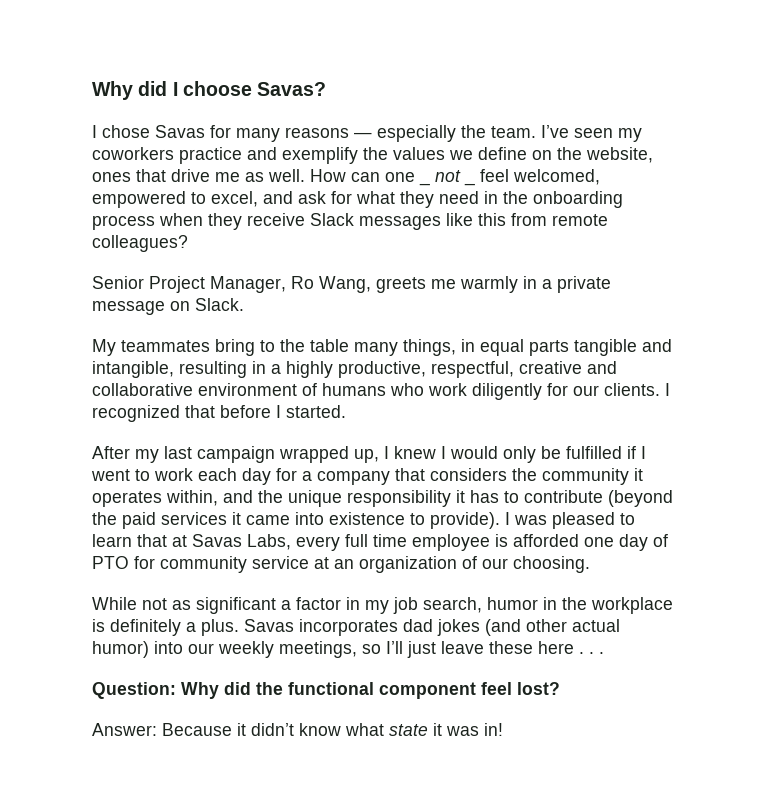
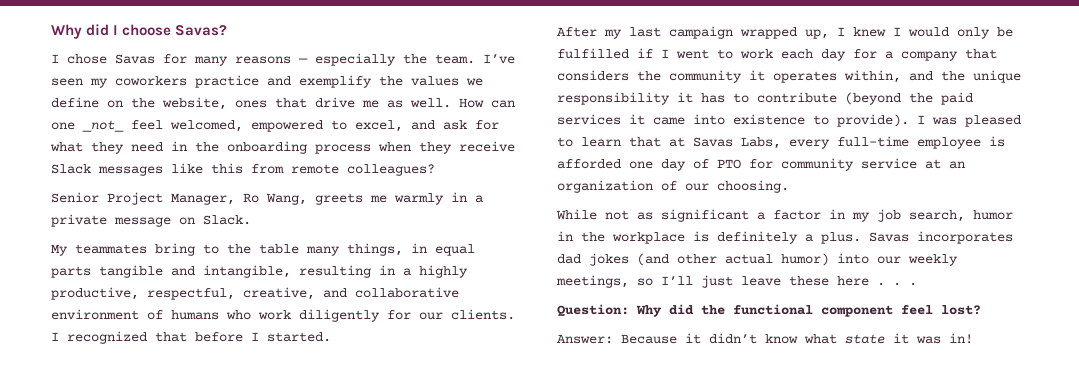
- How can one _ not _ feel welcomed, empowered to excel, and ask for what they need in the onboarding process when they receive Slack messages like this from remote colleagues?
+ How can one _not_ feel welcomed, empowered to excel, and ask for what they need in the onboarding process when they receive Slack messages like this from remote colleagues?
- My teammates bring to the table many things, in equal parts tangible and intangible, resulting in a highly productive, respectful, creative and collaborative environment of humans who work diligently for our clients.
+ My teammates bring to the table many things, in equal parts tangible and intangible, resulting in a highly productive, respectful, creative, and collaborative environment of humans who work diligently for our clients.
- I was pleased to learn that at Savas Labs, every full time employee is afforded one day of PTO for community service at an organization of our choosing.
+ I was pleased to learn that at Savas Labs, every full-time employee is afforded one day of PTO for community service at an organization of our choosing.

